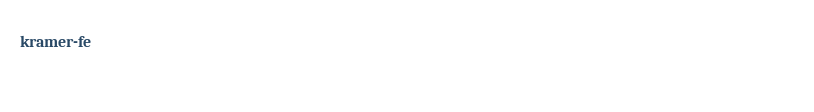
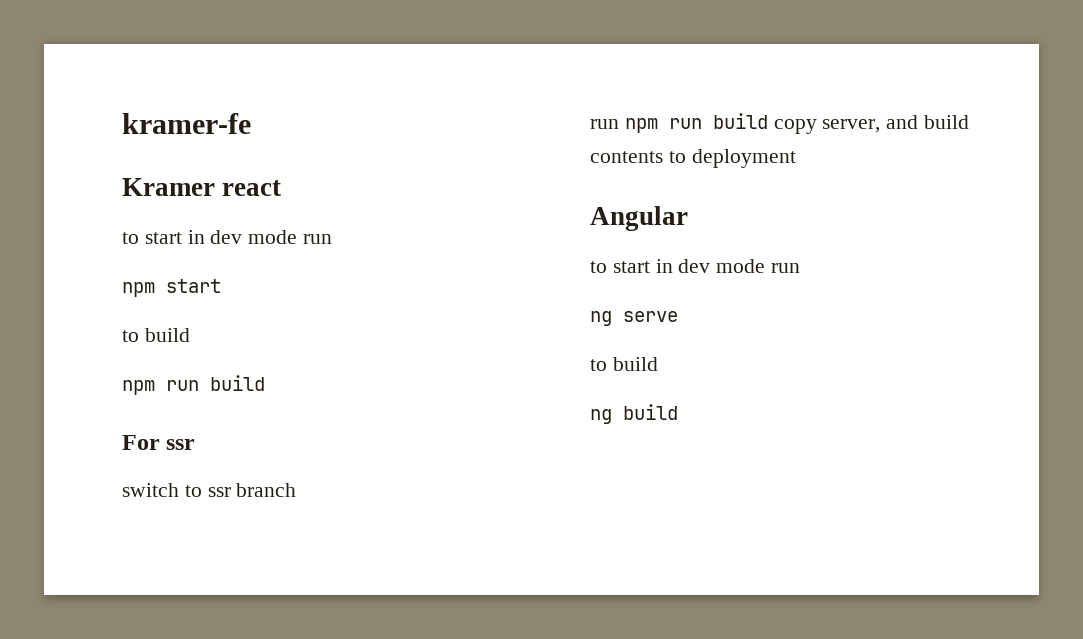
+ Kramer react
+ to start in dev mode run
+ npm start
+ to build
+ npm run build
+ For ssr
+ switch to ssr branch
+ run npm run build copy server, and build contents to deployment
+ Angular
+ to start in dev mode run
+ ng serve
+ to build
+ ng build

